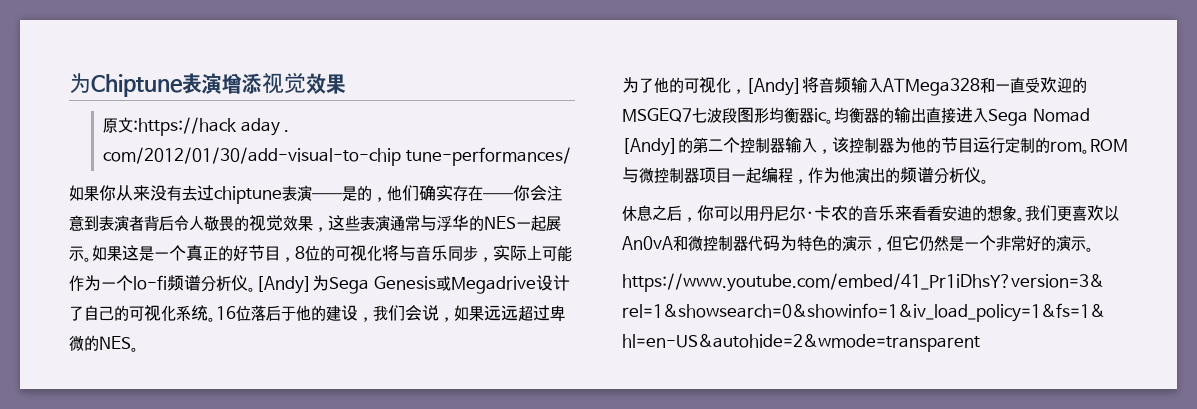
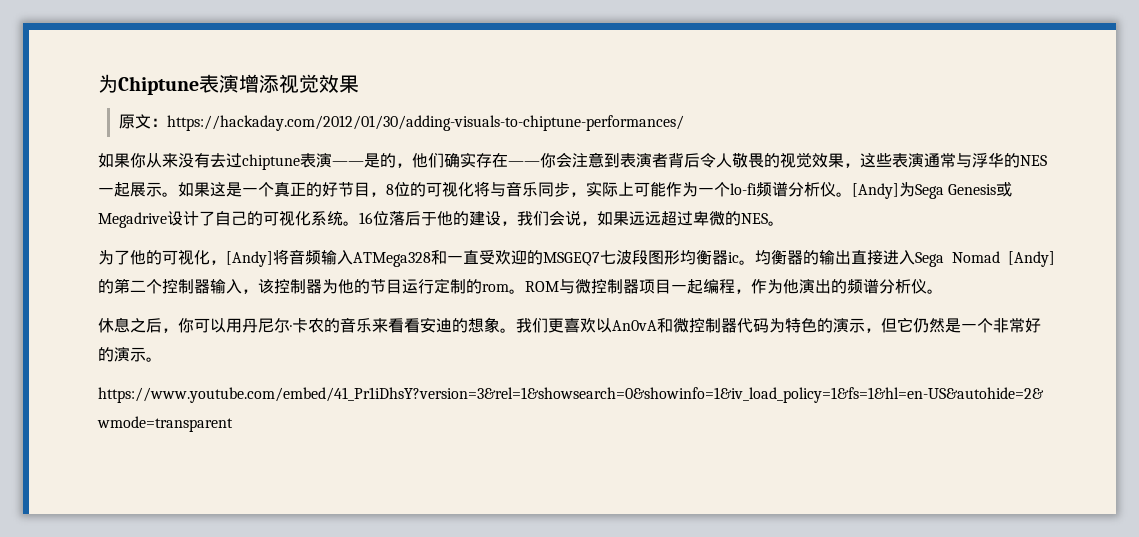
- 原文:https://hack aday . com/2012/01/30/add-visual-to-chip tune-performances/
+ 原文：https://hackaday.com/2012/01/30/adding-visuals-to-chiptune-performances/

